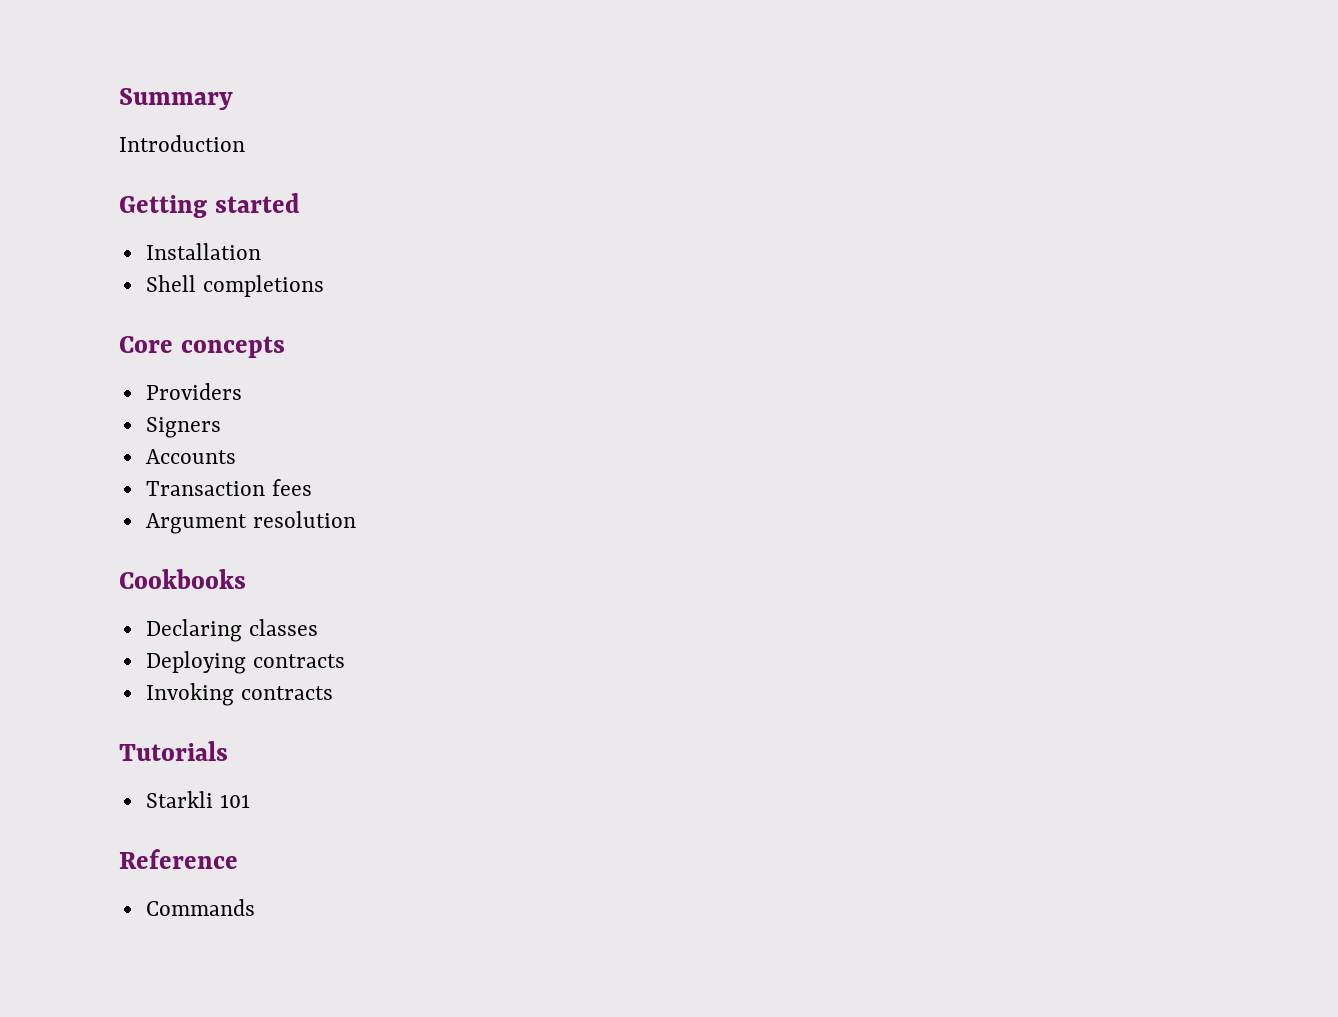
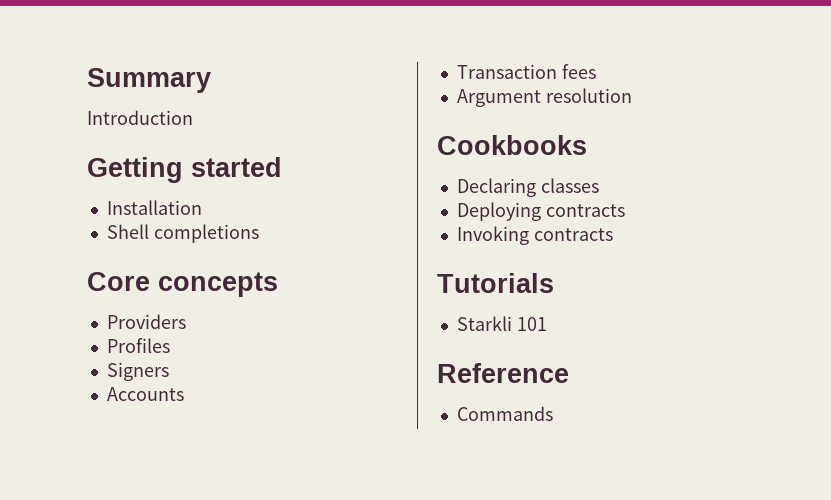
+ Profiles

